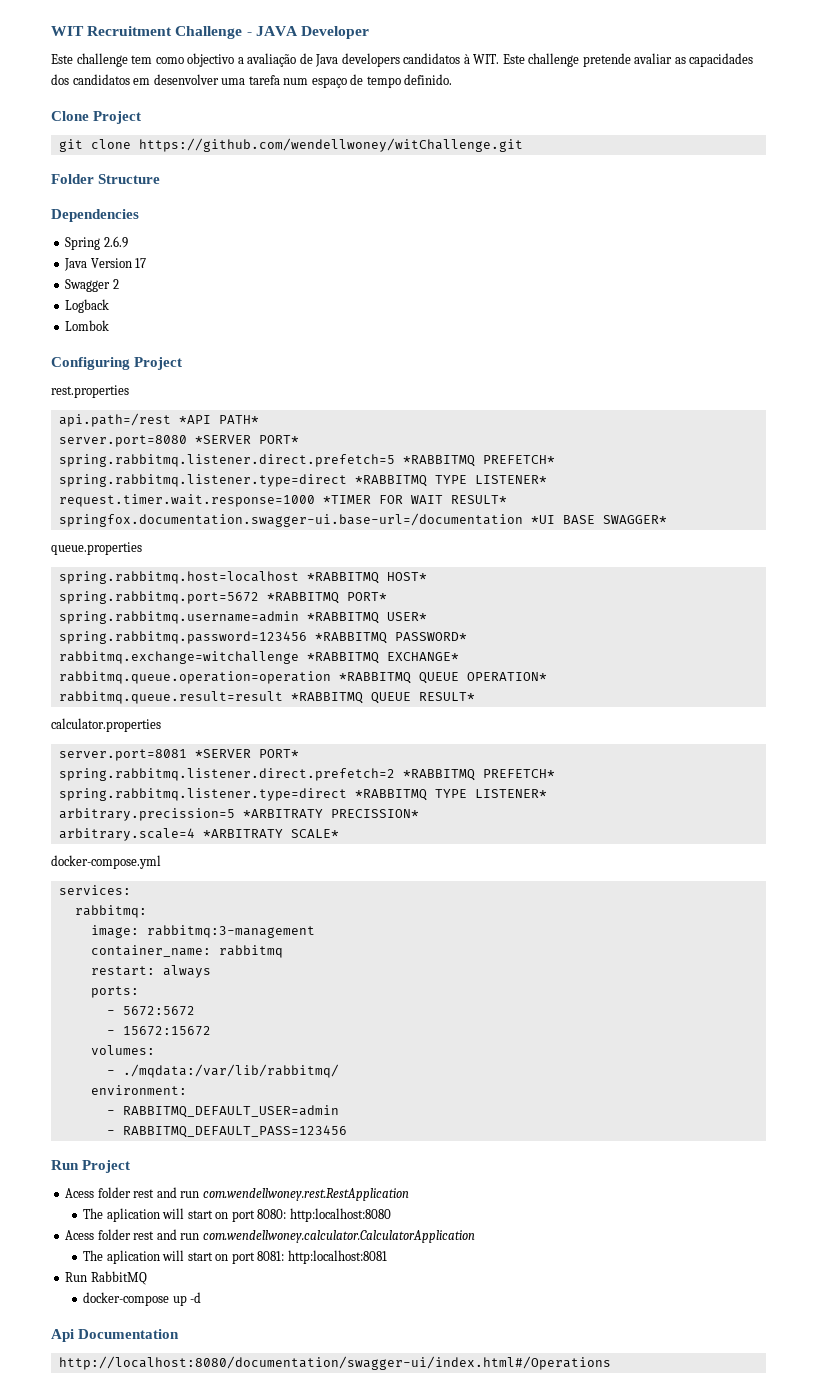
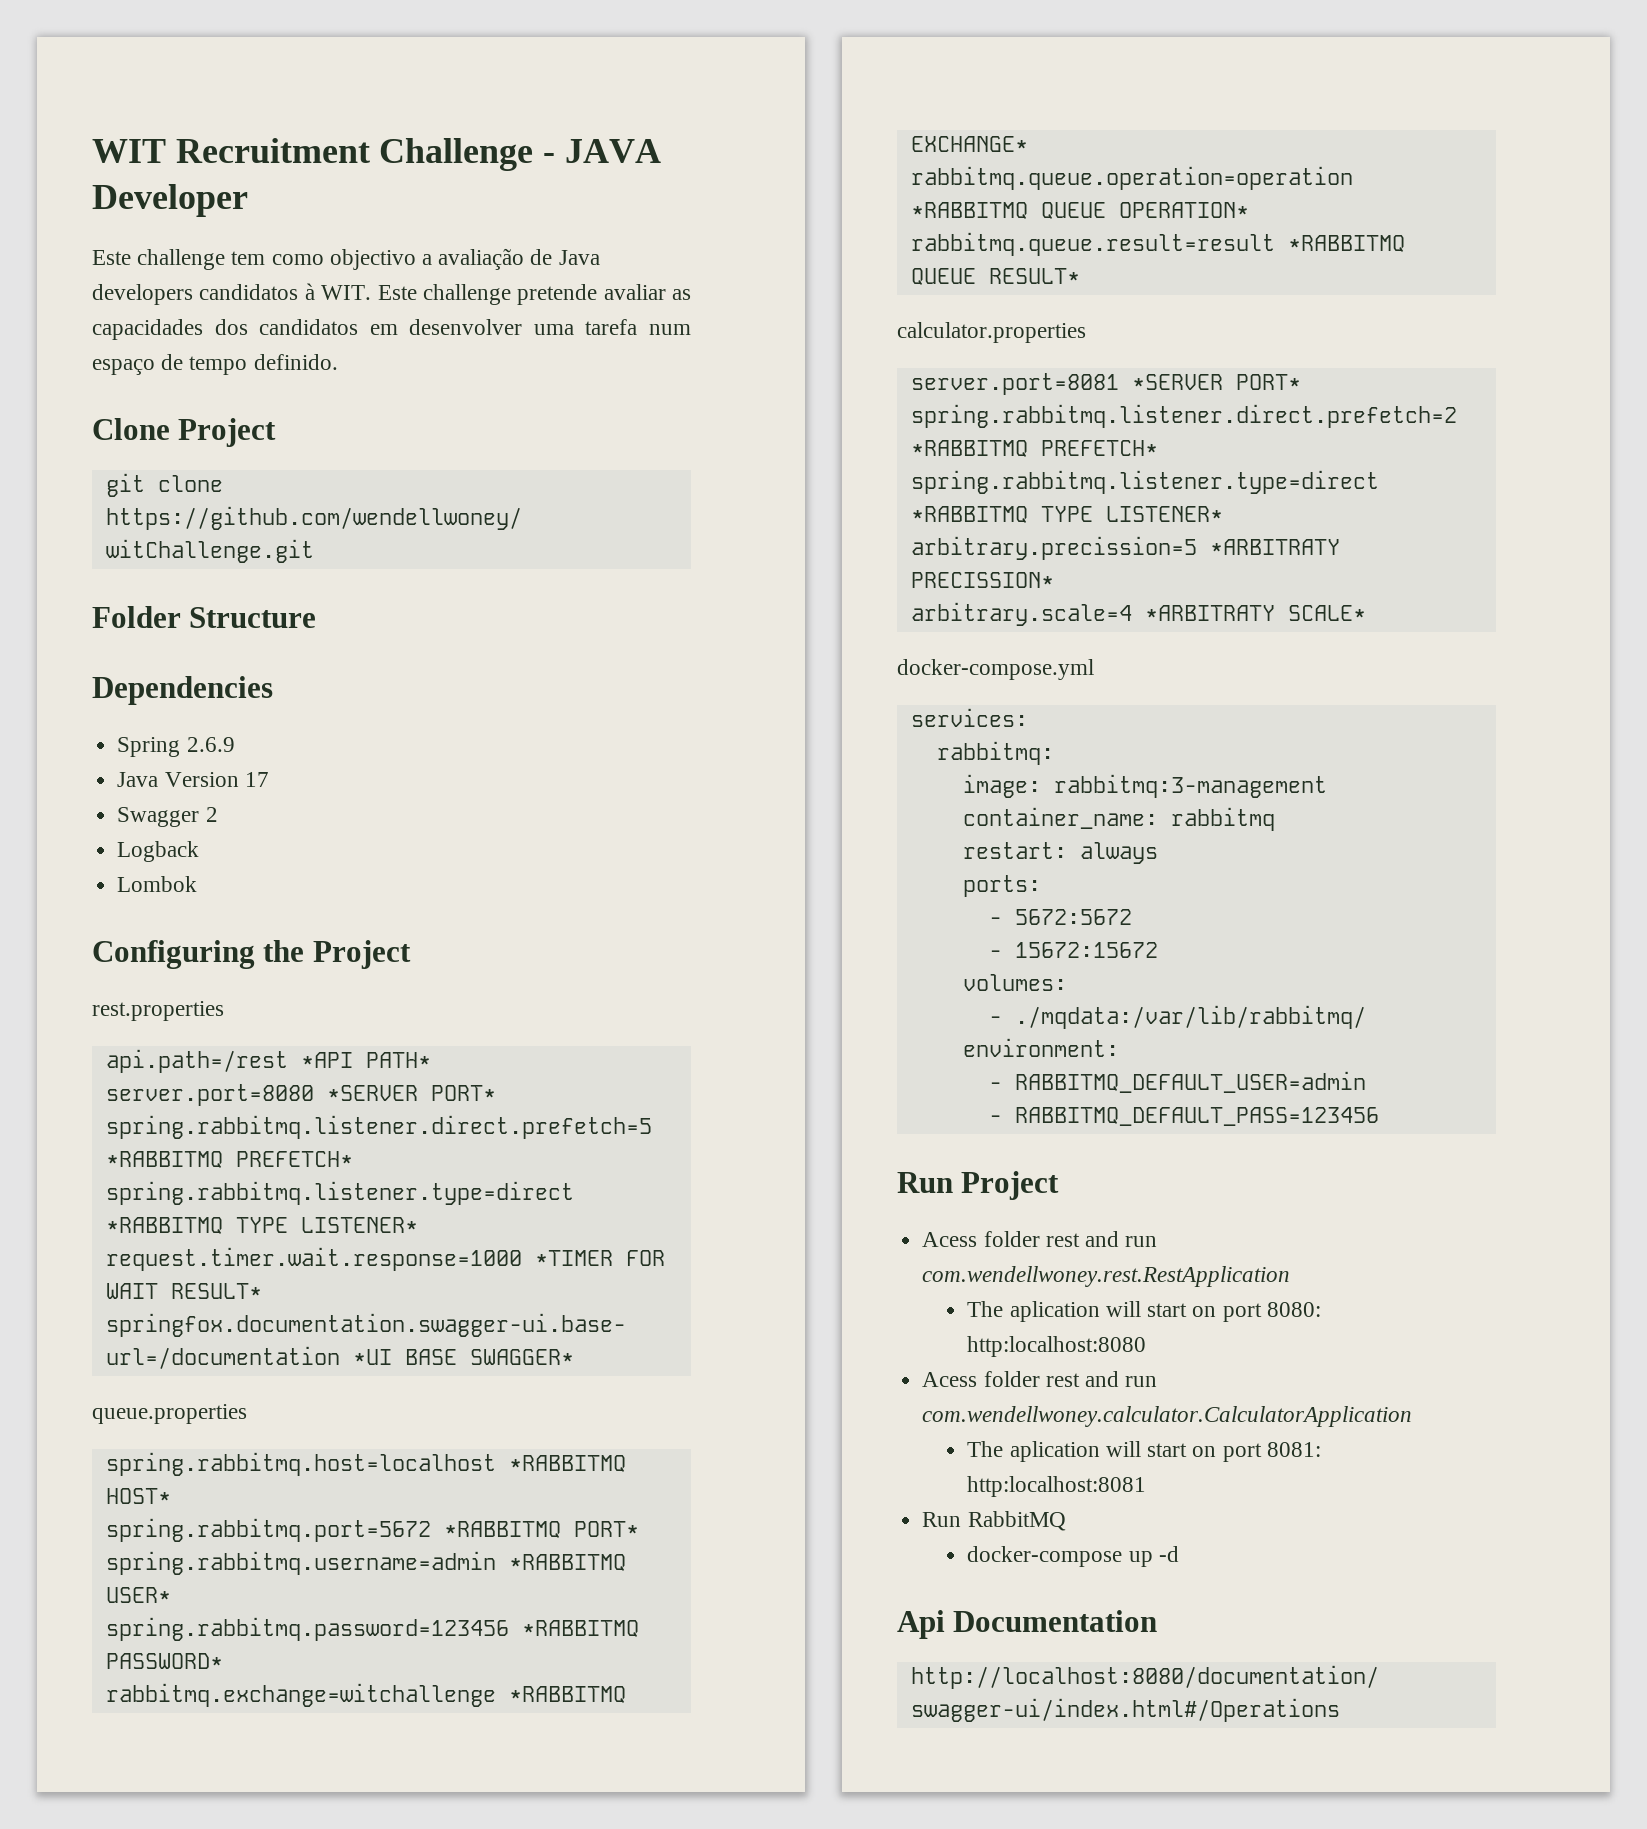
- Configuring Project
+ Configuring the Project

